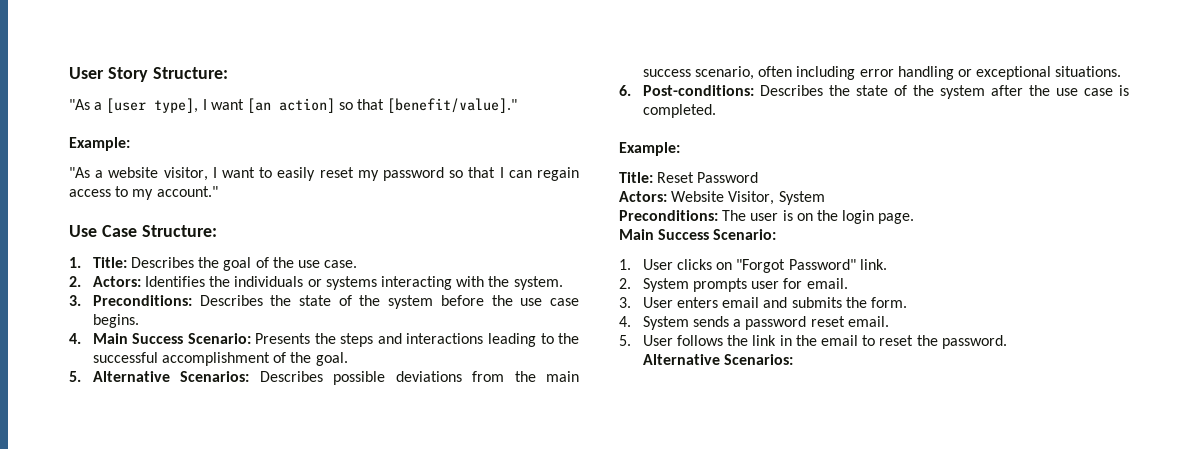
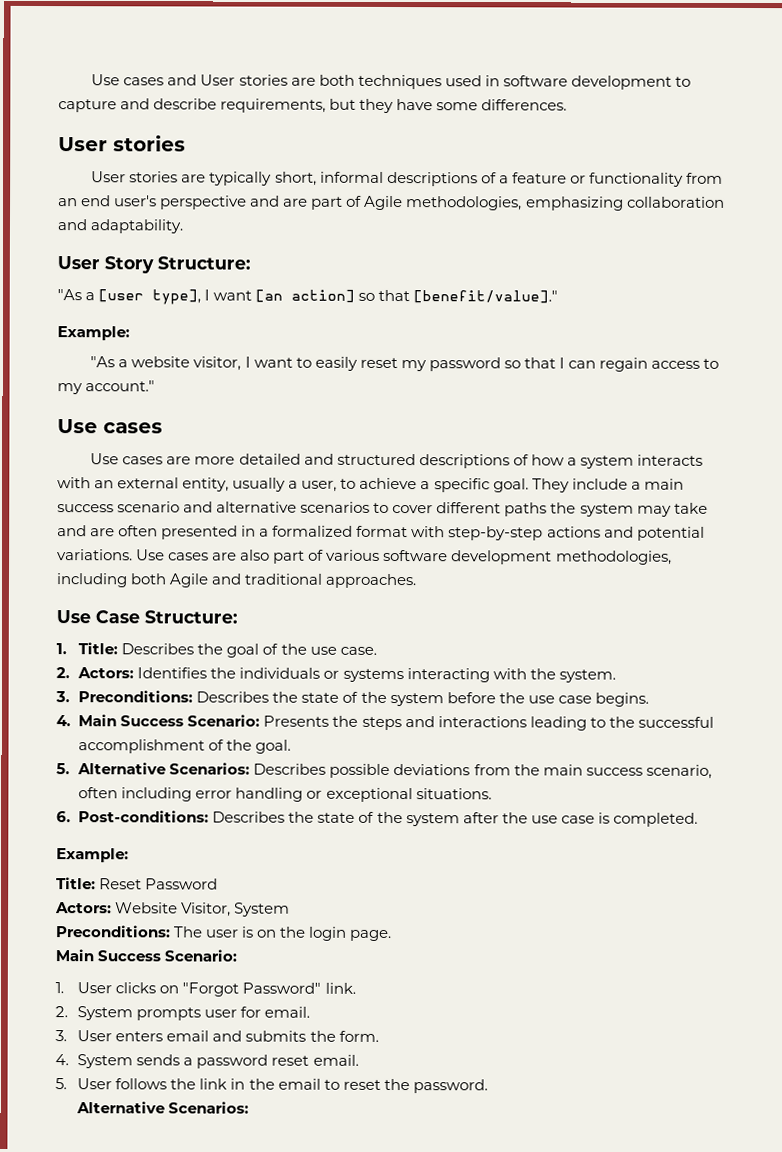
+ Use cases and User stories are both techniques used in software development to capture and describe requirements, but they have some differences.
+ User stories
+ User stories are typically short, informal descriptions of a feature or functionality from an end user's perspective and are part of Agile methodologies, emphasizing collaboration and adaptability.
  "As a website visitor, I want to easily reset my password so that I can regain access to my account."
+ Use cases
+ Use cases are more detailed and structured descriptions of how a system interacts with an external entity, usually a user, to achieve a specific goal. They include a main success scenario and alternative scenarios to cover different paths the system may take and are often presented in a formalized format with step-by-step actions and potential variations. Use cases are also part of various software development methodologies, including both Agile and traditional approaches.

